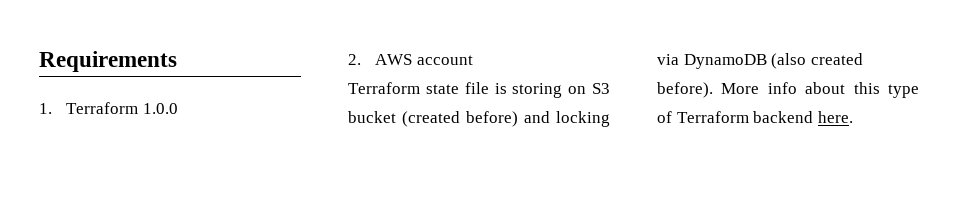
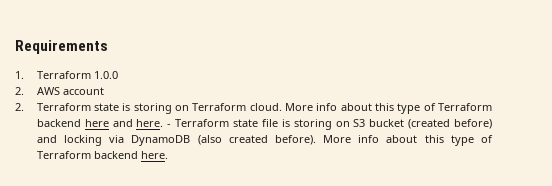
- Terraform state file is storing on S3 bucket (created before) and locking via DynamoDB (also created before).
+ 2. Terraform state is storing on Terraform cloud. More info about this type of Terraform backend here and here. - Terraform state file is storing on S3 bucket (created before) and locking via DynamoDB (also created before).

